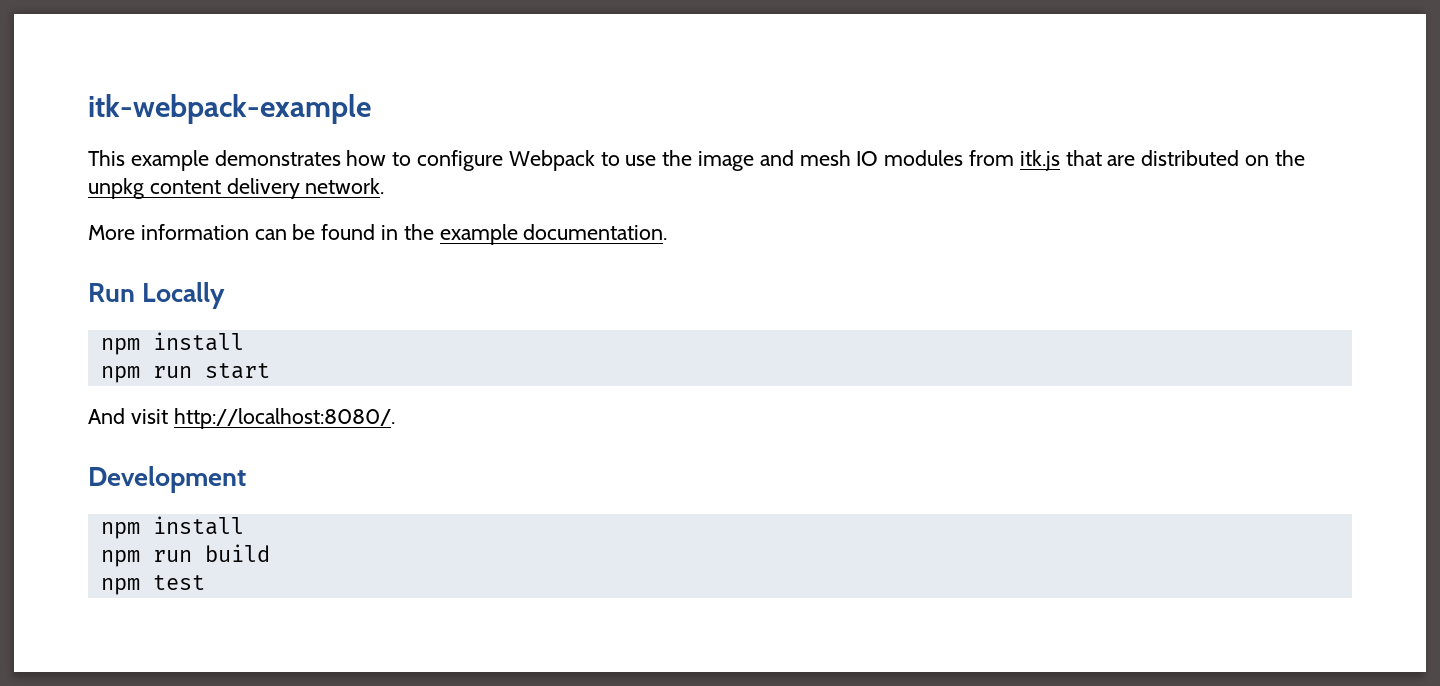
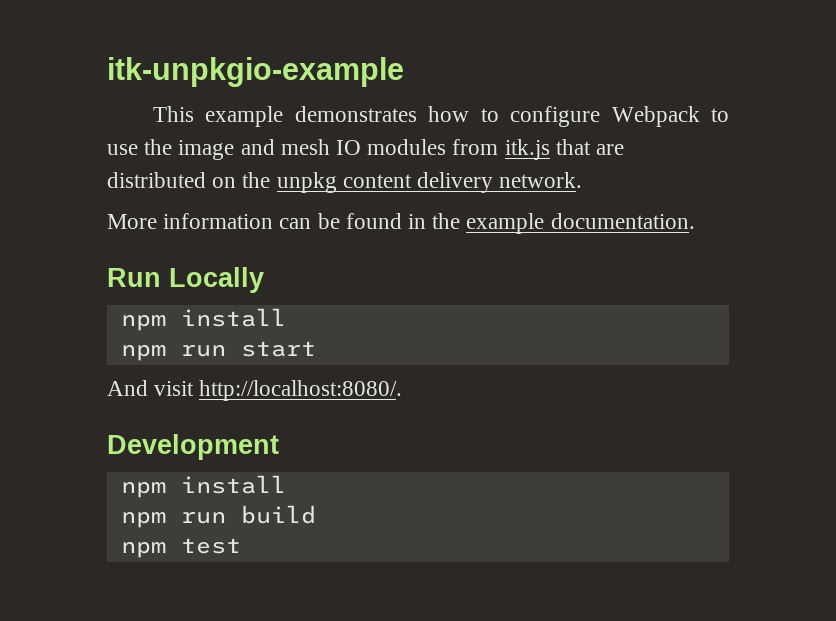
- itk-webpack-example
+ itk-unpkgio-example

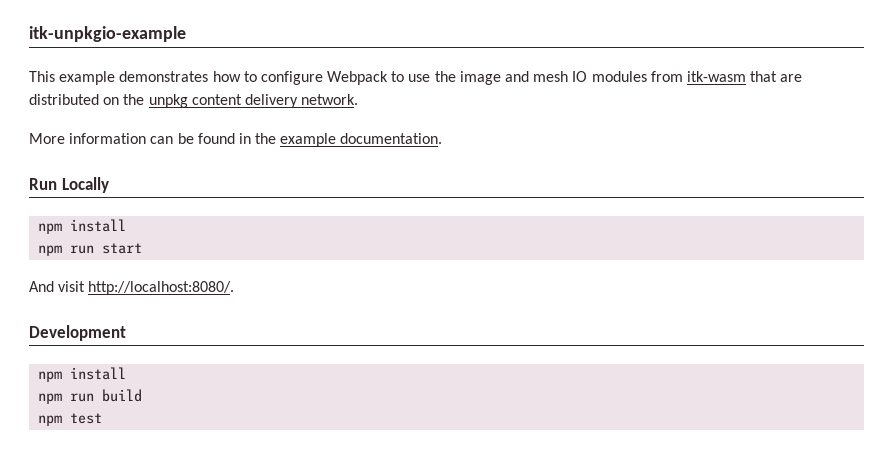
- This example demonstrates how to configure Webpack to use the image and mesh IO modules from itk.js that are distributed on the unpkg content delivery network.
+ This example demonstrates how to configure Webpack to use the image and mesh IO modules from itk-wasm that are distributed on the unpkg content delivery network.

